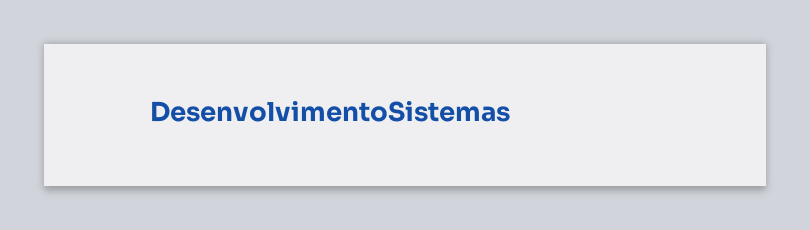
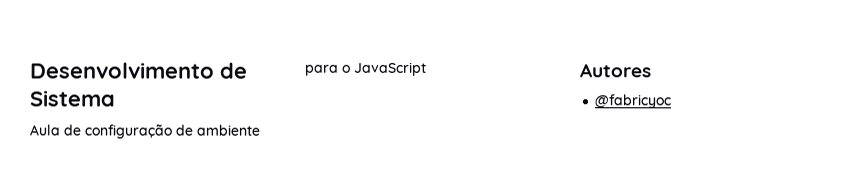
- DesenvolvimentoSistemas
+ Desenvolvimento de Sistema
+ Aula de configuração de ambiente para o JavaScript
+ Autores
+ @fabricyoc

